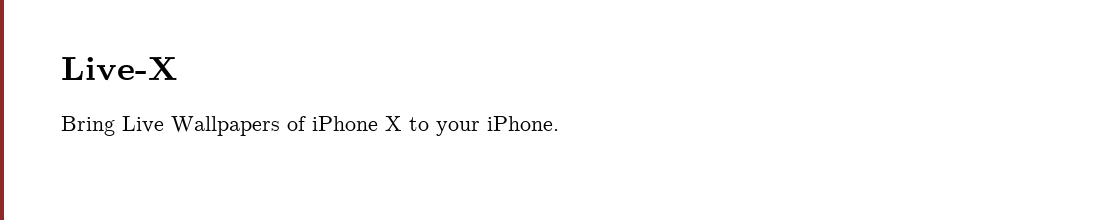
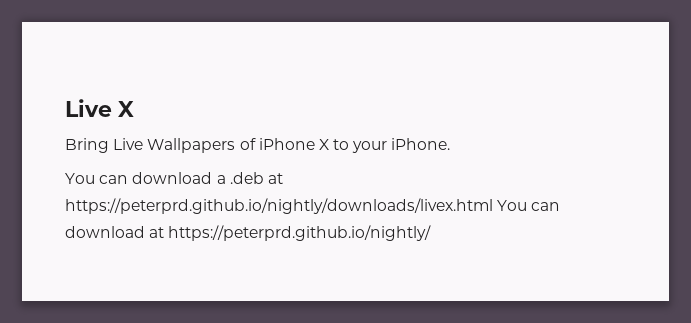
- Live-X
+ Live X
+ You can download a .deb at https://peterprd.github.io/nightly/downloads/livex.html You can download at https://peterprd.github.io/nightly/

